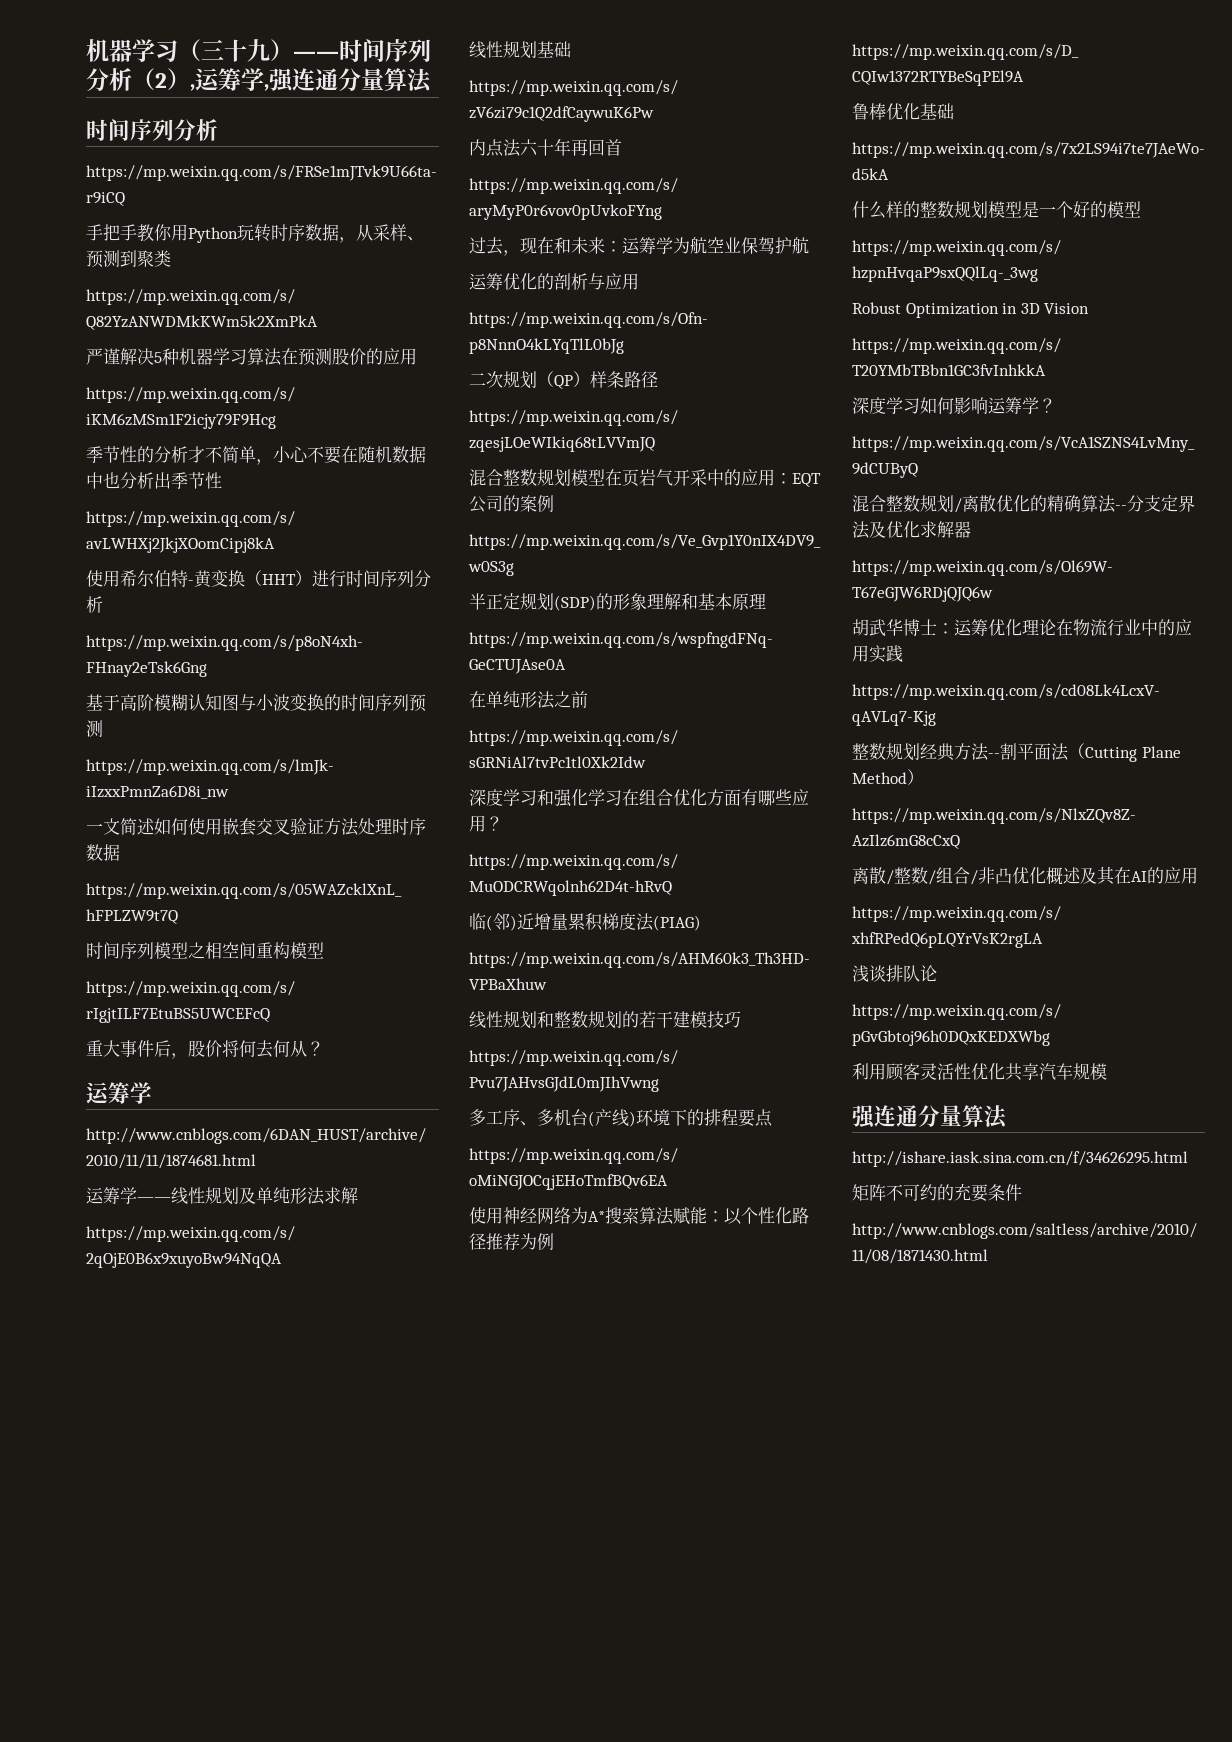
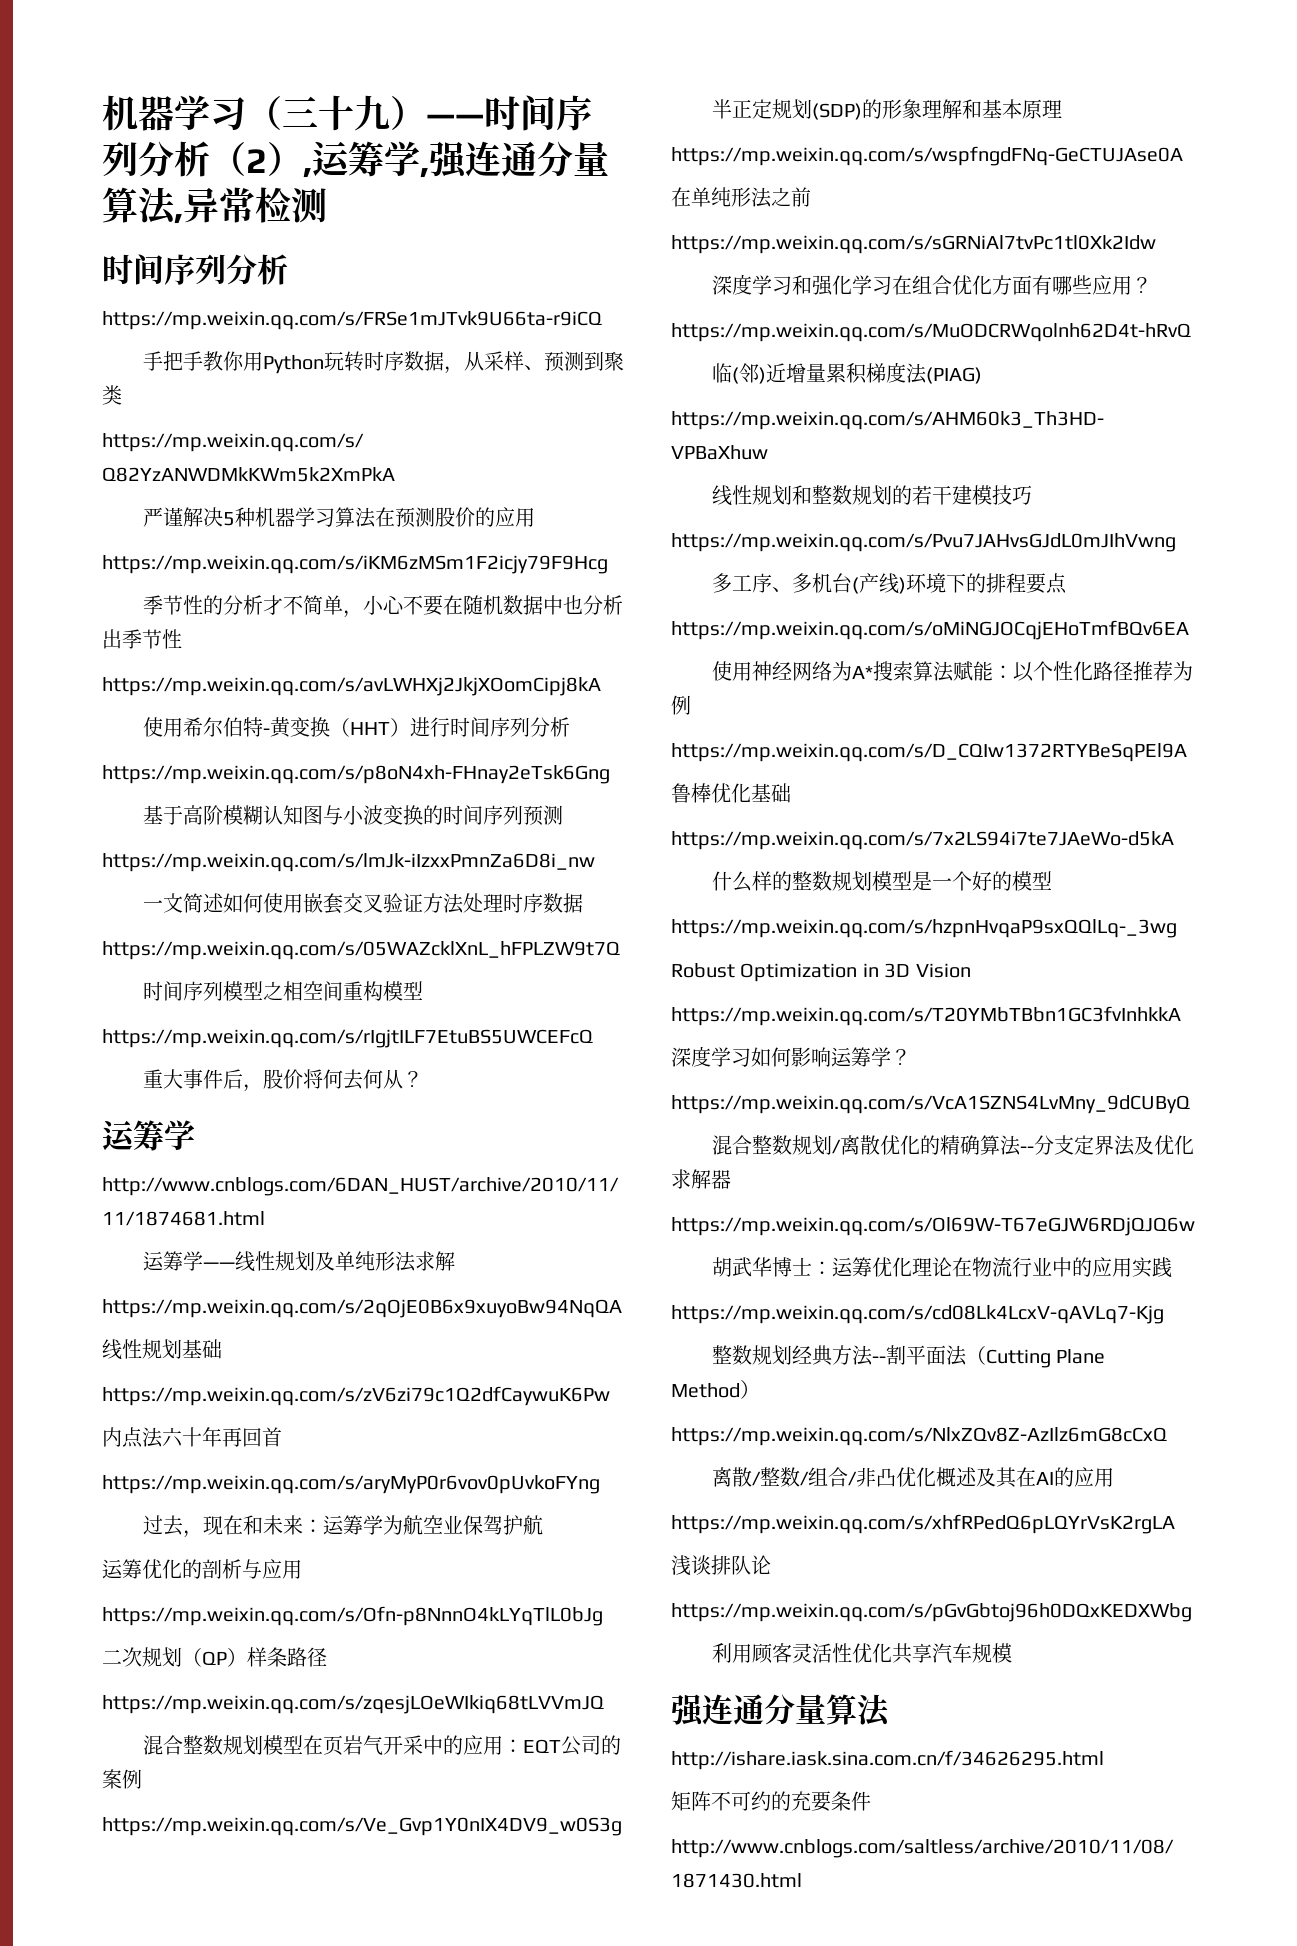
- 机器学习（三十九）——时间序列分析（2）,运筹学,强连通分量算法
+ 机器学习（三十九）——时间序列分析（2）,运筹学,强连通分量算法,异常检测

